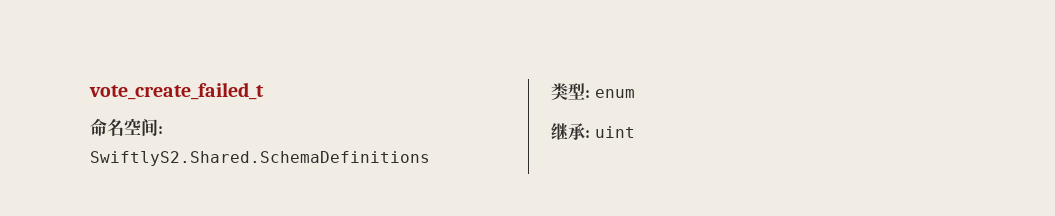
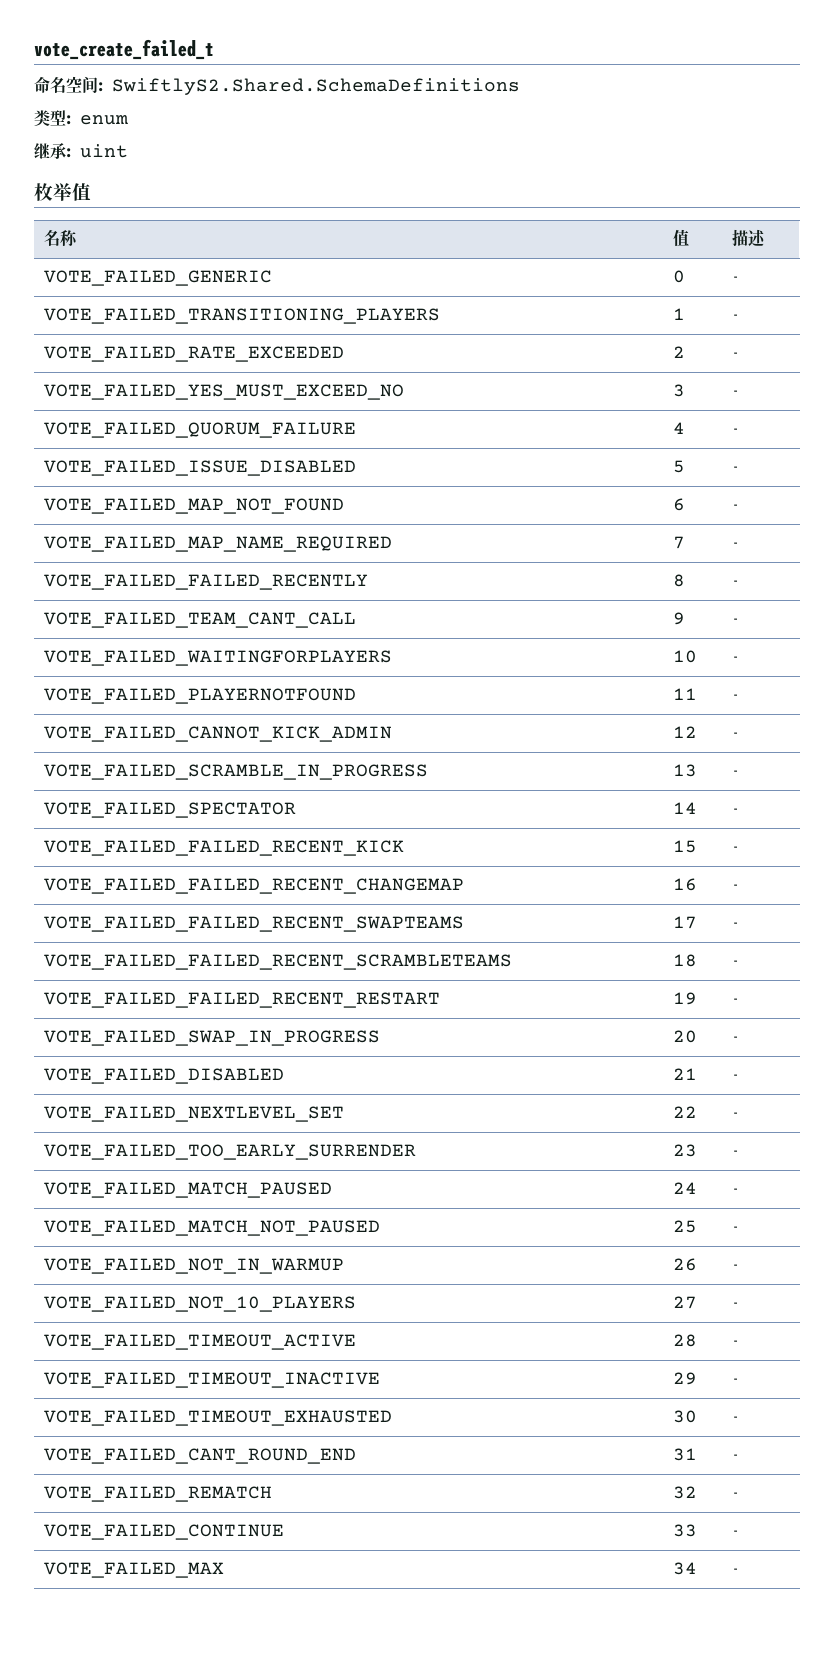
+ 枚举值
+ 名称 | 值 | 描述
+ VOTE_FAILED_GENERIC | 0 | -
+ VOTE_FAILED_TRANSITIONING_PLAYERS | 1 | -
+ VOTE_FAILED_RATE_EXCEEDED | 2 | -
+ VOTE_FAILED_YES_MUST_EXCEED_NO | 3 | -
+ VOTE_FAILED_QUORUM_FAILURE | 4 | -
+ VOTE_FAILED_ISSUE_DISABLED | 5 | -
+ VOTE_FAILED_MAP_NOT_FOUND | 6 | -
+ VOTE_FAILED_MAP_NAME_REQUIRED | 7 | -
+ VOTE_FAILED_FAILED_RECENTLY | 8 | -
+ VOTE_FAILED_TEAM_CANT_CALL | 9 | -
+ VOTE_FAILED_WAITINGFORPLAYERS | 10 | -
+ VOTE_FAILED_PLAYERNOTFOUND | 11 | -
+ VOTE_FAILED_CANNOT_KICK_ADMIN | 12 | -
+ VOTE_FAILED_SCRAMBLE_IN_PROGRESS | 13 | -
+ VOTE_FAILED_SPECTATOR | 14 | -
+ VOTE_FAILED_FAILED_RECENT_KICK | 15 | -
+ VOTE_FAILED_FAILED_RECENT_CHANGEMAP | 16 | -
+ VOTE_FAILED_FAILED_RECENT_SWAPTEAMS | 17 | -
+ VOTE_FAILED_FAILED_RECENT_SCRAMBLETEAMS | 18 | -
+ VOTE_FAILED_FAILED_RECENT_RESTART | 19 | -
+ VOTE_FAILED_SWAP_IN_PROGRESS | 20 | -
+ VOTE_FAILED_DISABLED | 21 | -
+ VOTE_FAILED_NEXTLEVEL_SET | 22 | -
+ VOTE_FAILED_TOO_EARLY_SURRENDER | 23 | -
+ VOTE_FAILED_MATCH_PAUSED | 24 | -
+ VOTE_FAILED_MATCH_NOT_PAUSED | 25 | -
+ VOTE_FAILED_NOT_IN_WARMUP | 26 | -
+ VOTE_FAILED_NOT_10_PLAYERS | 27 | -
+ VOTE_FAILED_TIMEOUT_ACTIVE | 28 | -
+ VOTE_FAILED_TIMEOUT_INACTIVE | 29 | -
+ VOTE_FAILED_TIMEOUT_EXHAUSTED | 30 | -
+ VOTE_FAILED_CANT_ROUND_END | 31 | -
+ VOTE_FAILED_REMATCH | 32 | -
+ VOTE_FAILED_CONTINUE | 33 | -
+ VOTE_FAILED_MAX | 34 | -

